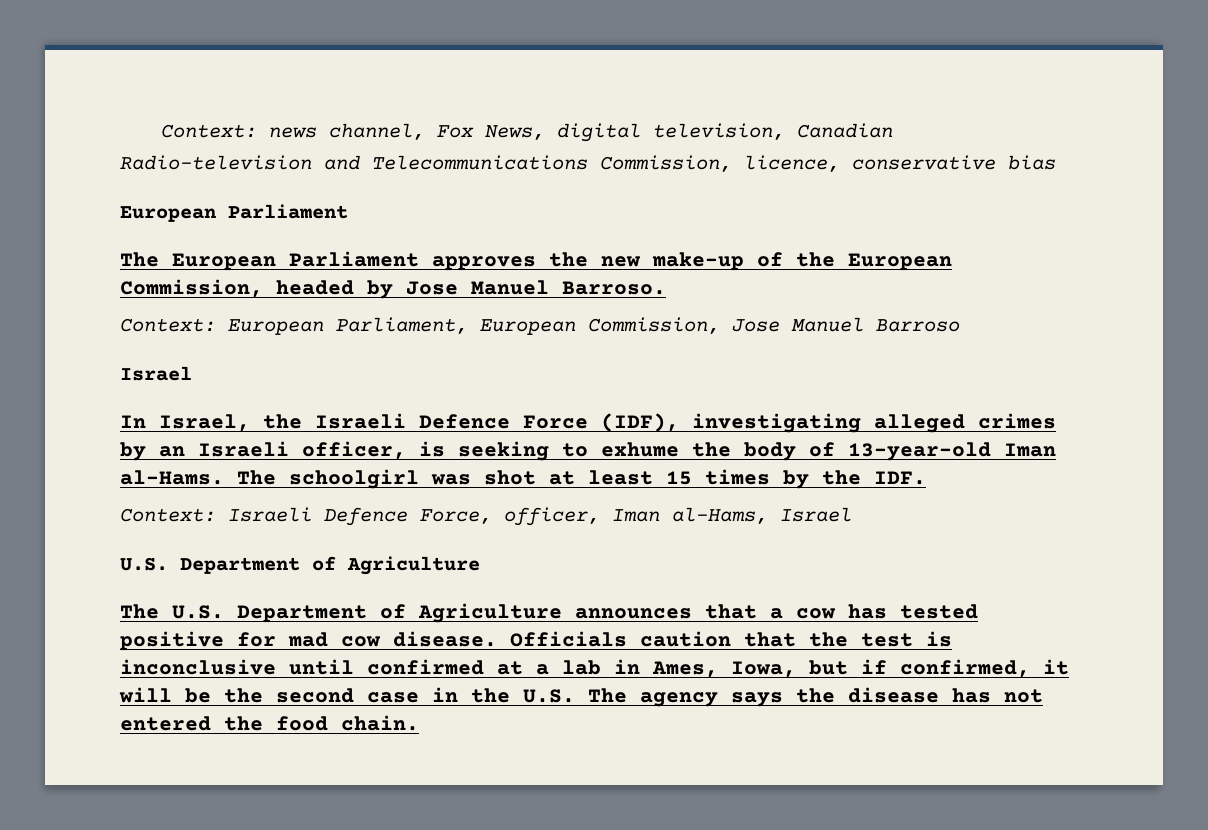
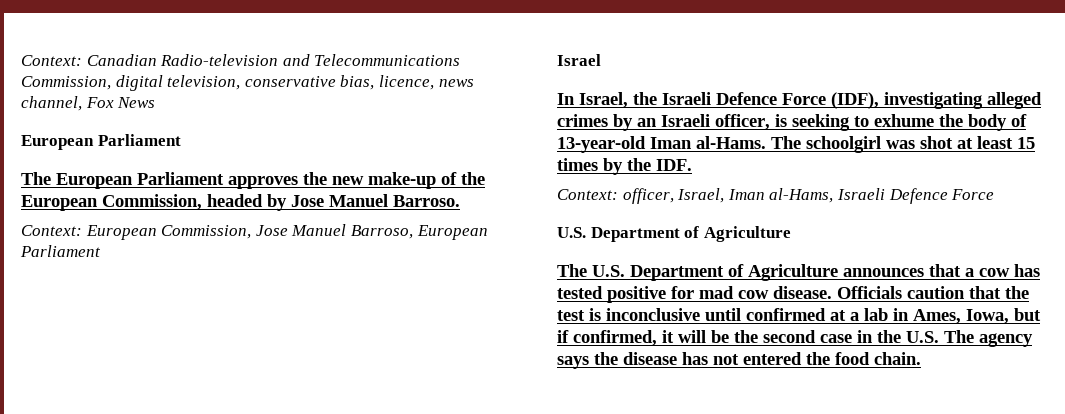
- Context: news channel, Fox News, digital television, Canadian Radio-television and Telecommunications Commission, licence, conservative bias
+ Context: Canadian Radio-television and Telecommunications Commission, digital television, conservative bias, licence, news channel, Fox News
- Context: European Parliament, European Commission, Jose Manuel Barroso
+ Context: European Commission, Jose Manuel Barroso, European Parliament
- Context: Israeli Defence Force, officer, Iman al-Hams, Israel
+ Context: officer, Israel, Iman al-Hams, Israeli Defence Force

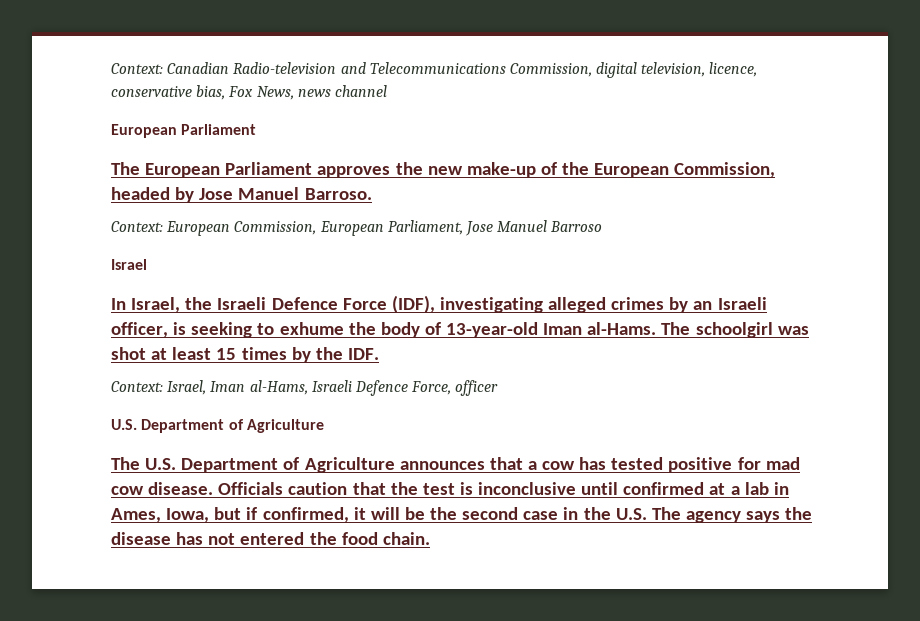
- Context: Canadian Radio-television and Telecommunications Commission, digital television, conservative bias, licence, news channel, Fox News
+ Context: Canadian Radio-television and Telecommunications Commission, digital television, licence, conservative bias, Fox News, news channel
- Context: European Commission, Jose Manuel Barroso, European Parliament
+ Context: European Commission, European Parliament, Jose Manuel Barroso
- Context: officer, Israel, Iman al-Hams, Israeli Defence Force
+ Context: Israel, Iman al-Hams, Israeli Defence Force, officer

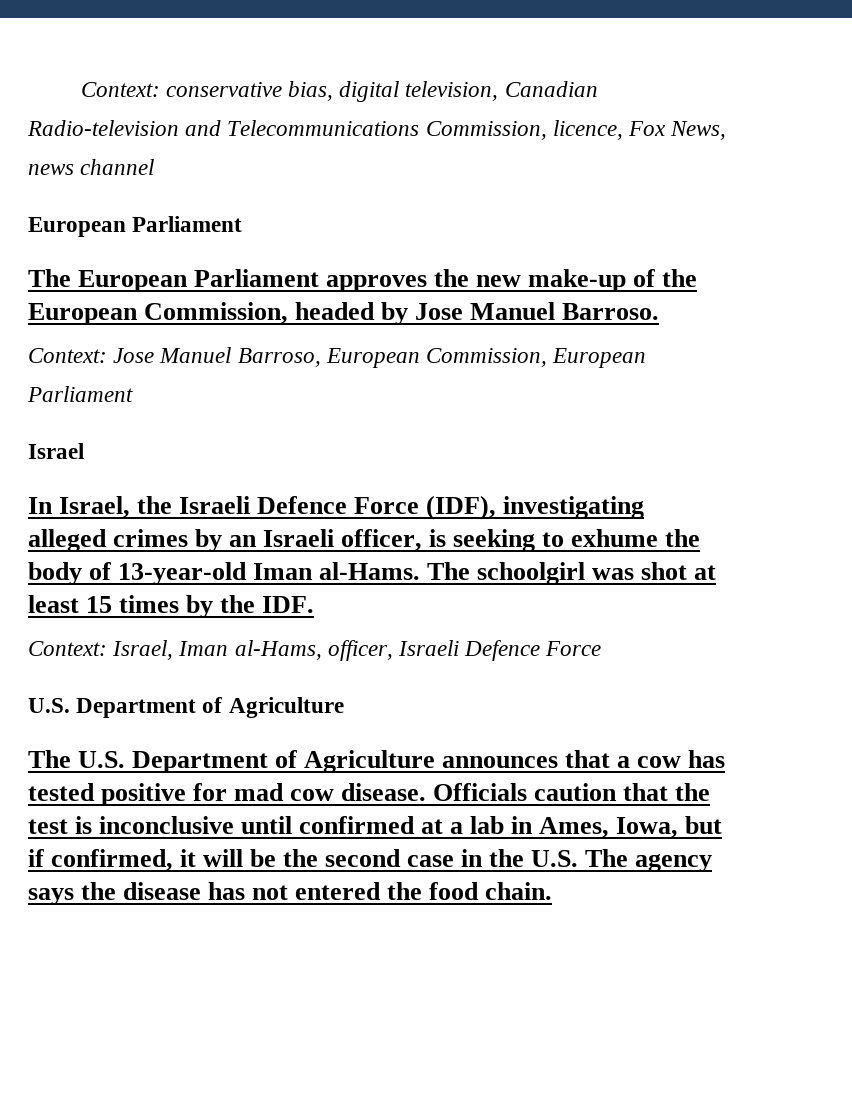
- Context: Canadian Radio-television and Telecommunications Commission, digital television, licence, conservative bias, Fox News, news channel
+ Context: conservative bias, digital television, Canadian Radio-television and Telecommunications Commission, licence, Fox News, news channel
- Context: European Commission, European Parliament, Jose Manuel Barroso
+ Context: Jose Manuel Barroso, European Commission, European Parliament
- Context: Israel, Iman al-Hams, Israeli Defence Force, officer
+ Context: Israel, Iman al-Hams, officer, Israeli Defence Force

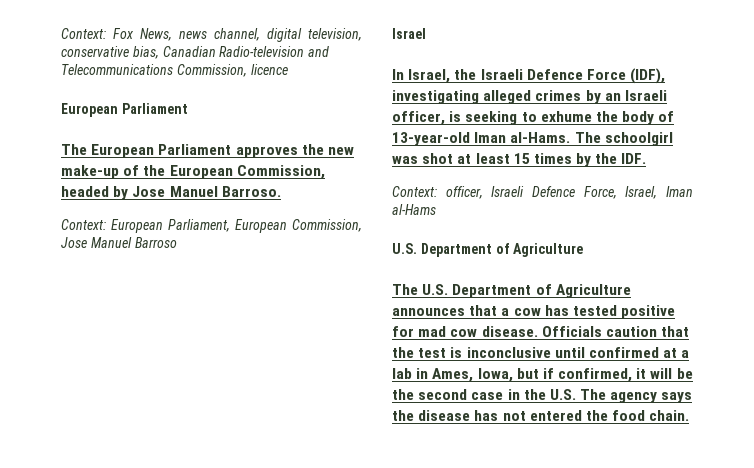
- Context: conservative bias, digital television, Canadian Radio-television and Telecommunications Commission, licence, Fox News, news channel
+ Context: Fox News, news channel, digital television, conservative bias, Canadian Radio-television and Telecommunications Commission, licence
- Context: Jose Manuel Barroso, European Commission, European Parliament
+ Context: European Parliament, European Commission, Jose Manuel Barroso
- Context: Israel, Iman al-Hams, officer, Israeli Defence Force
+ Context: officer, Israeli Defence Force, Israel, Iman al-Hams

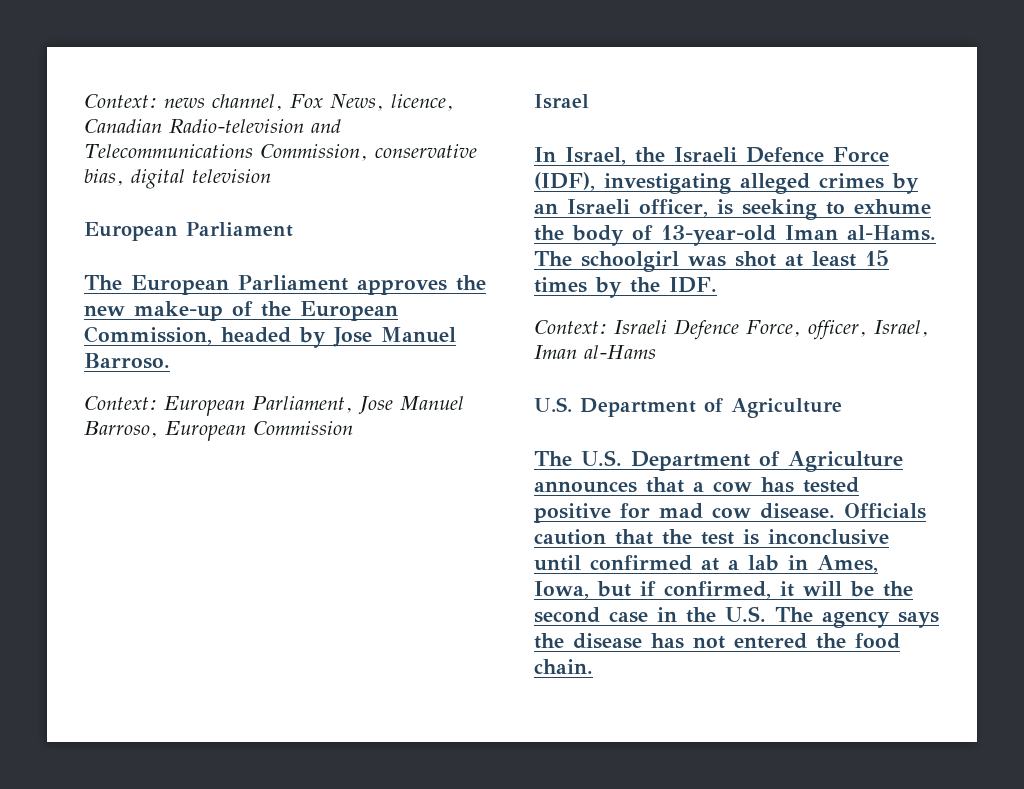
- Context: Fox News, news channel, digital television, conservative bias, Canadian Radio-television and Telecommunications Commission, licence
+ Context: news channel, Fox News, licence, Canadian Radio-television and Telecommunications Commission, conservative bias, digital television
- Context: European Parliament, European Commission, Jose Manuel Barroso
+ Context: European Parliament, Jose Manuel Barroso, European Commission
- Context: officer, Israeli Defence Force, Israel, Iman al-Hams
+ Context: Israeli Defence Force, officer, Israel, Iman al-Hams

